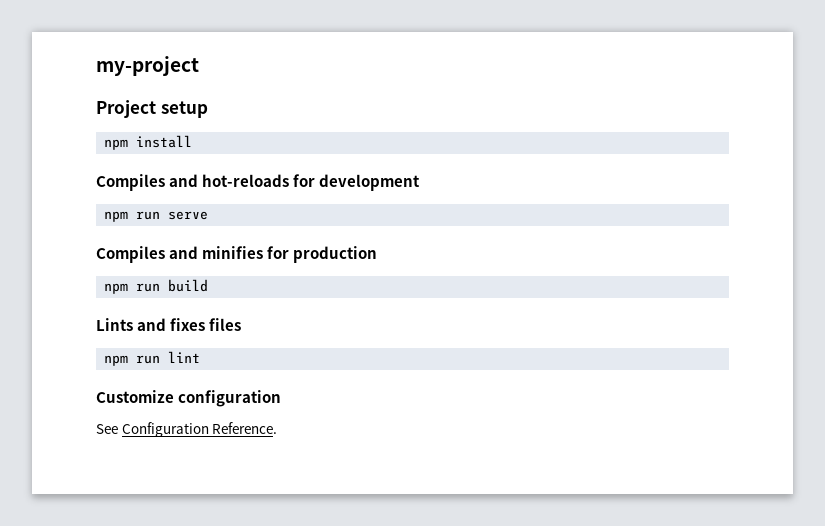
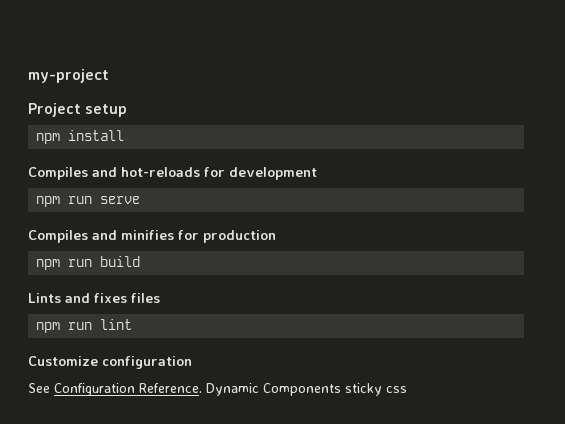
+ Dynamic Components sticky css

